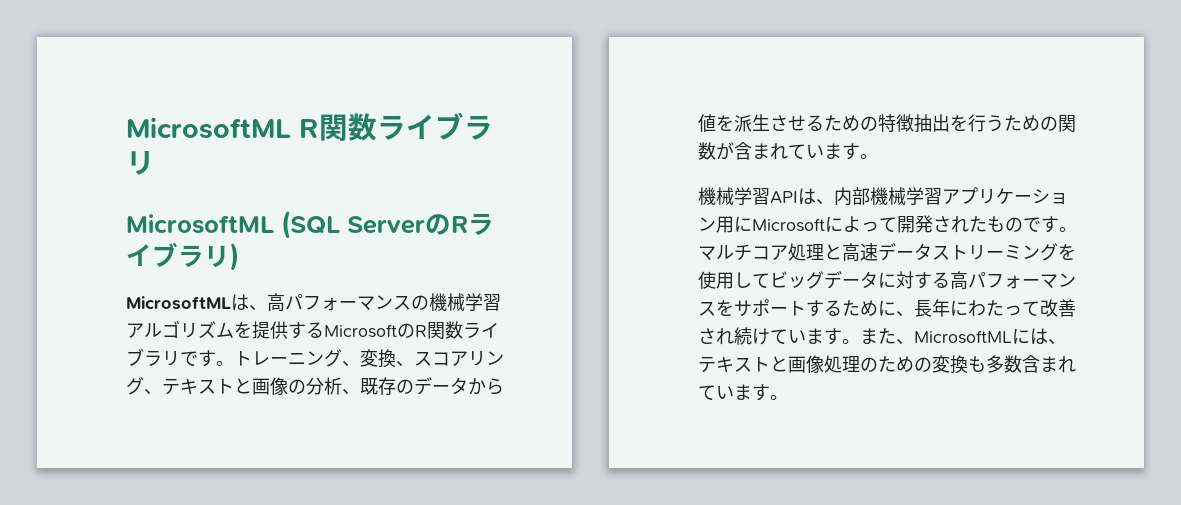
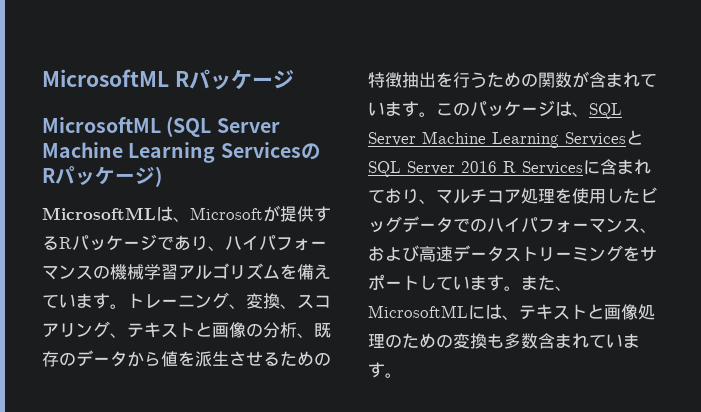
- MicrosoftML R関数ライブラリ
+ MicrosoftML Rパッケージ
- MicrosoftML (SQL ServerのRライブラリ)
- MicrosoftMLは、高パフォーマンスの機械学習アルゴリズムを提供するMicrosoftのR関数ライブラリです。
+ MicrosoftML (SQL Server Machine Learning ServicesのRパッケージ)
+ MicrosoftMLは、Microsoftが提供するRパッケージであり、ハイパフォーマンスの機械学習アルゴリズムを備えています。
- トレーニング、変換、スコアリング、テキストと画像の分析、既存のデータから値を派生させるための特徴抽出を行うための関数が含まれています。
- 機械学習APIは、内部機械学習アプリケーション用にMicrosoftによって開発されたものです。マルチコア処理と高速データストリーミングを使用してビッグデータに対する高パフォーマンスをサポートするために、長年にわたって改善され続けています。
+ トレーニング、変換、スコアリング、テキストと画像の分析、既存のデータから値を派生させるための特徴抽出を行うための関数が含まれています。このパッケージは、SQL Server Machine Learning ServicesとSQL Server 2016 R Servicesに含まれており、マルチコア処理を使用したビッグデータでのハイパフォーマンス、および高速データストリーミングをサポートしています。

